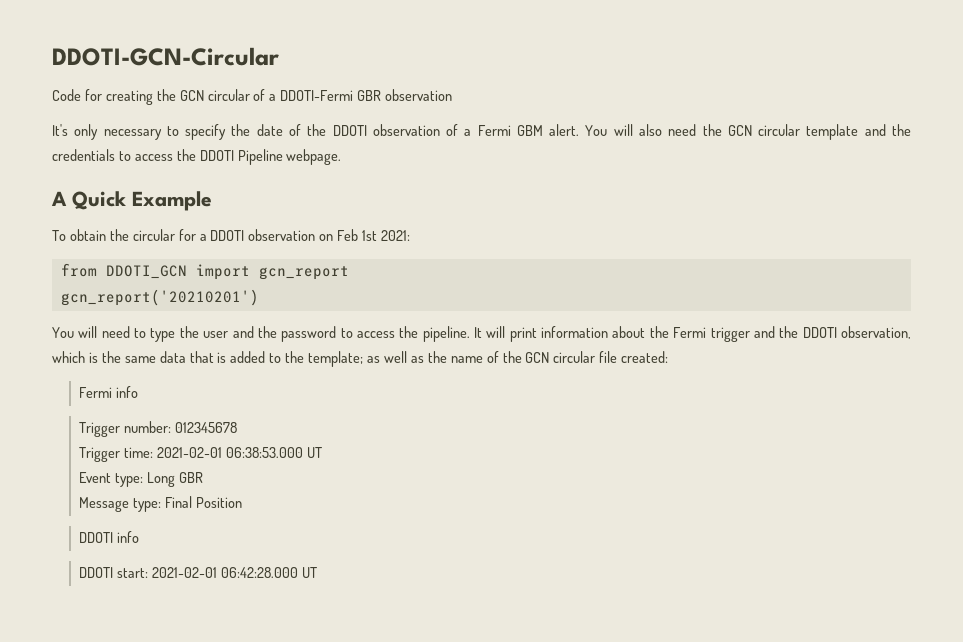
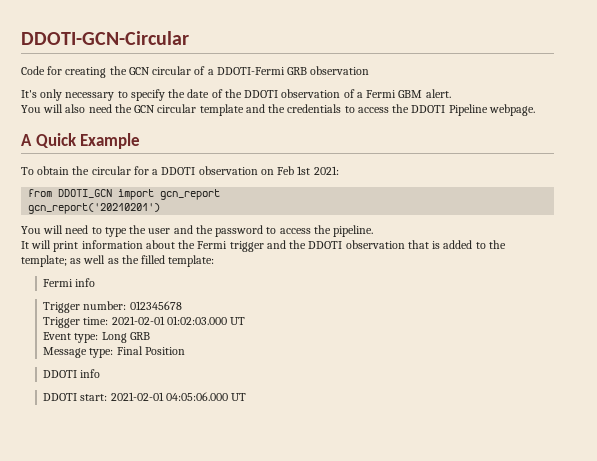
- Code for creating the GCN circular of a DDOTI-Fermi GBR observation
+ Code for creating the GCN circular of a DDOTI-Fermi GRB observation
- It's only necessary to specify the date of the DDOTI observation of a Fermi GBM alert. You will also need the GCN circular template and the credentials to access the DDOTI Pipeline webpage.
+ It's only necessary to specify the date of the DDOTI observation of a Fermi GBM alert.
+ You will also need the GCN circular template and the credentials to access the DDOTI Pipeline webpage.
- You will need to type the user and the password to access the pipeline. It will print information about the Fermi trigger and the DDOTI observation, which is the same data that is added to the template; as well as the name of the GCN circular file created:
+ You will need to type the user and the password to access the pipeline.
+ It will print information about the Fermi trigger and the DDOTI observation that is added to the template; as well as the filled template:
- Trigger time: 2021-02-01 06:38:53.000 UT
+ Trigger time: 2021-02-01 01:02:03.000 UT
- Event type: Long GBR
+ Event type: Long GRB
- DDOTI start: 2021-02-01 06:42:28.000 UT
+ DDOTI start: 2021-02-01 04:05:06.000 UT

